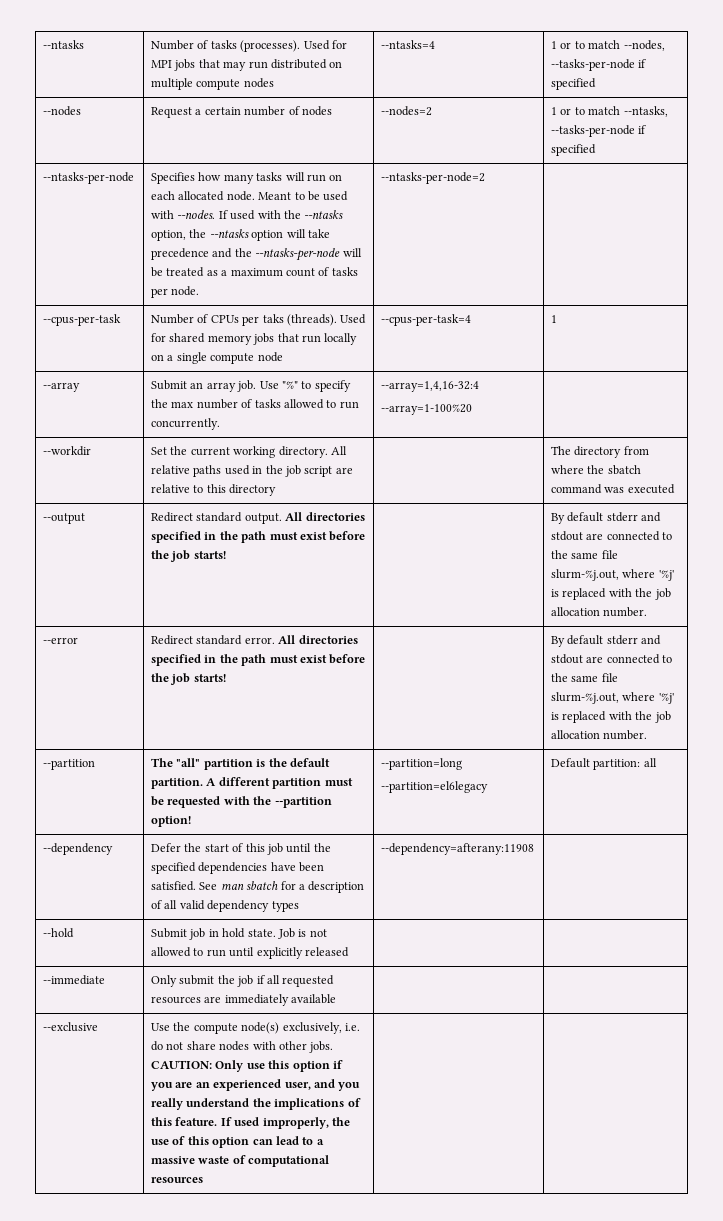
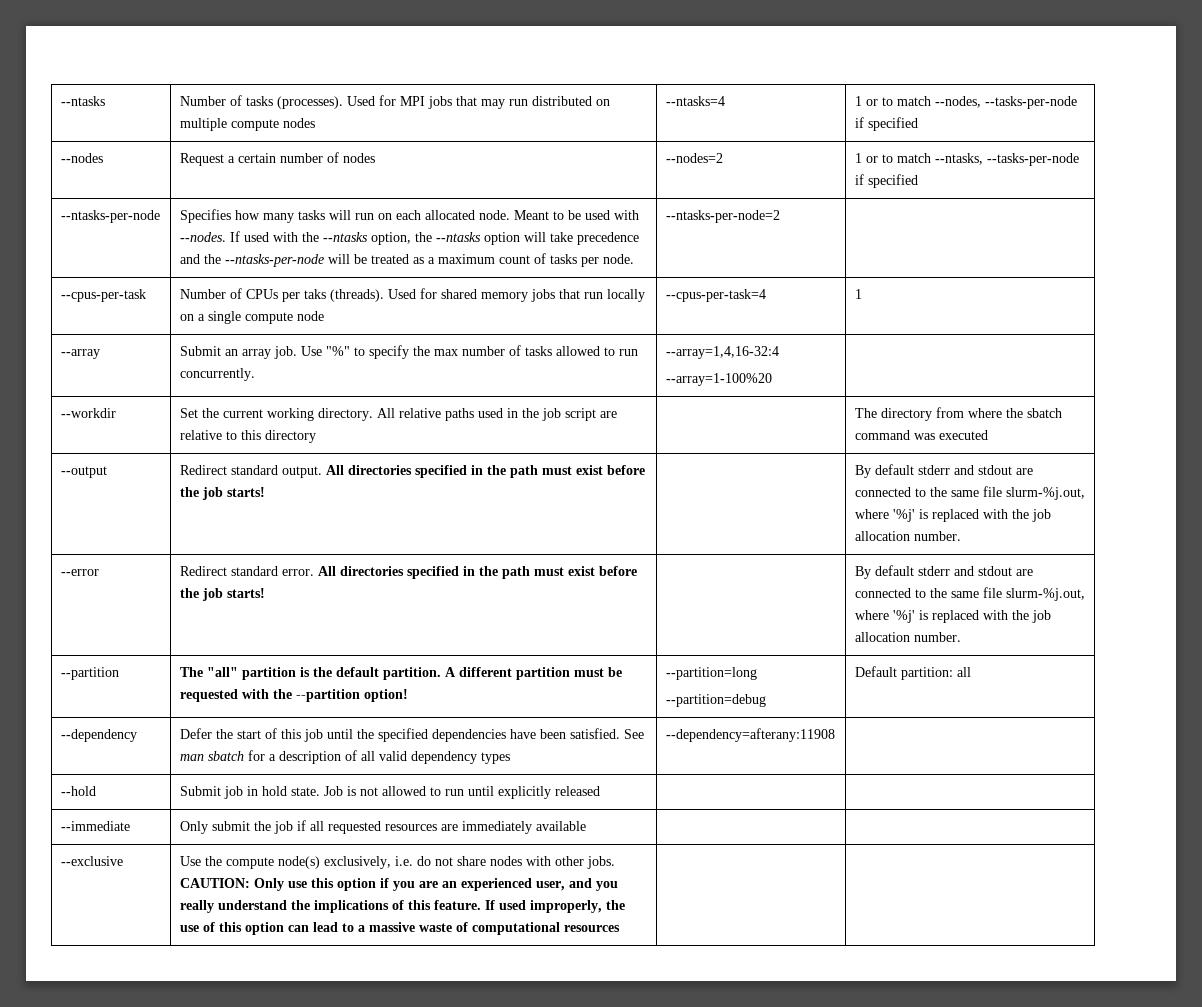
  --partition | The "all" partition is the default partition. A different partition must be requested with the --partition option! | --partition=long
- --partition=el6legacy | Default partition: all
+ --partition=debug | Default partition: all

